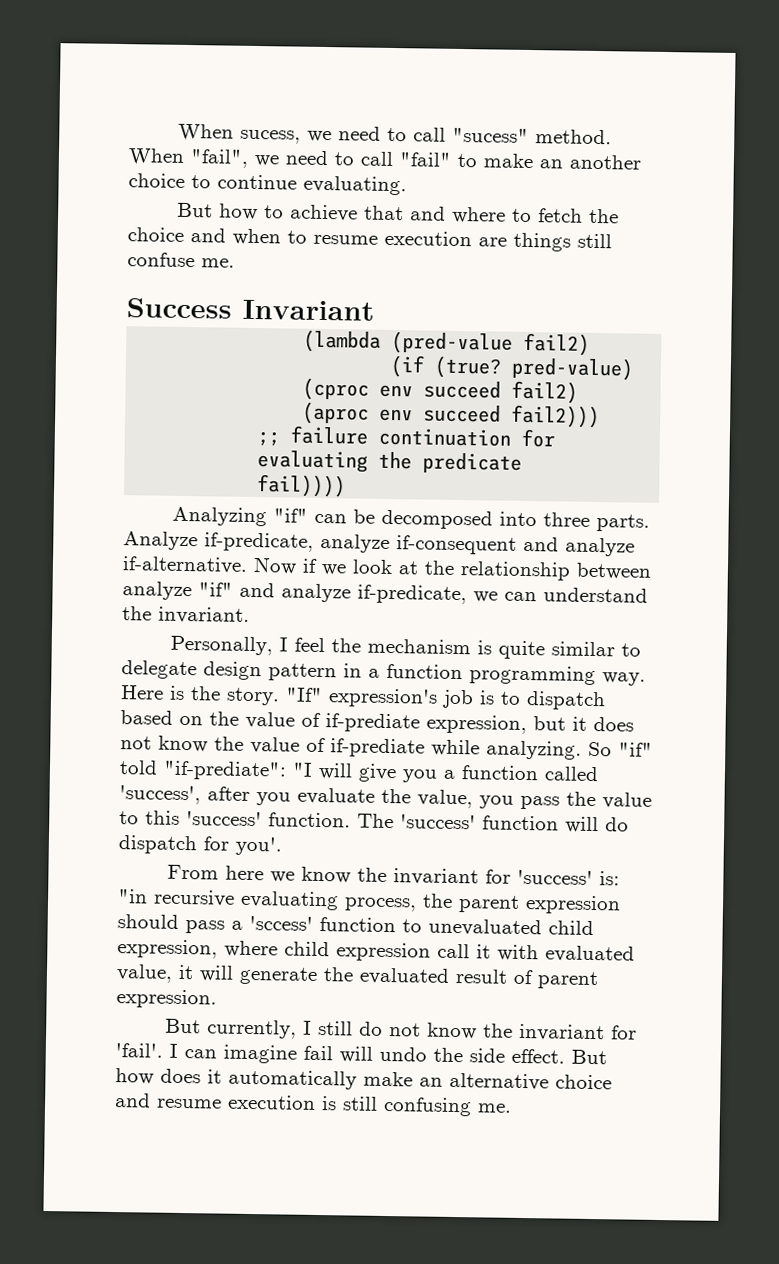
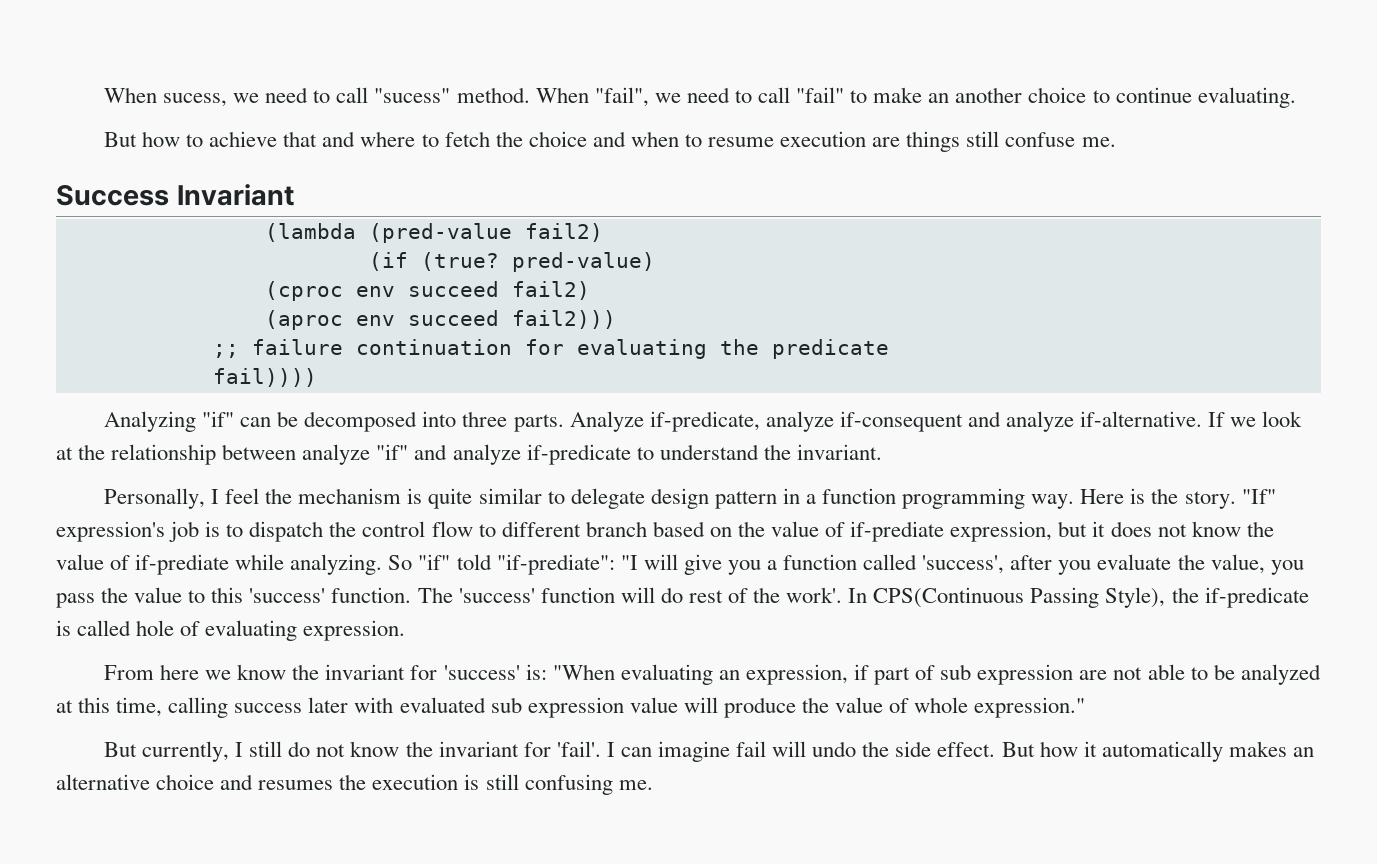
- Now if we look at the relationship between analyze "if" and analyze if-predicate, we can understand the invariant.
+ If we look at the relationship between analyze "if" and analyze if-predicate to understand the invariant.
- "If" expression's job is to dispatch based on the value of if-prediate expression, but it does not know the value of if-prediate while analyzing.
+ "If" expression's job is to dispatch the control flow to different branch based on the value of if-prediate expression, but it does not know the value of if-prediate while analyzing.
- The 'success' function will do dispatch for you'.
+ The 'success' function will do rest of the work'. In CPS(Continuous Passing Style), the if-predicate is called hole of evaluating expression.
- From here we know the invariant for 'success' is: "in recursive evaluating process, the parent expression should pass a 'sccess' function to unevaluated child expression, where child expression call it with evaluated value, it will generate the evaluated result of parent expression.
+ From here we know the invariant for 'success' is: "When evaluating an expression, if part of sub expression are not able to be analyzed at this time, calling success later with evaluated sub expression value will produce the value of whole expression."
- But how does it automatically make an alternative choice and resume execution is still confusing me.
+ But how it automatically makes an alternative choice and resumes the execution is still confusing me.

